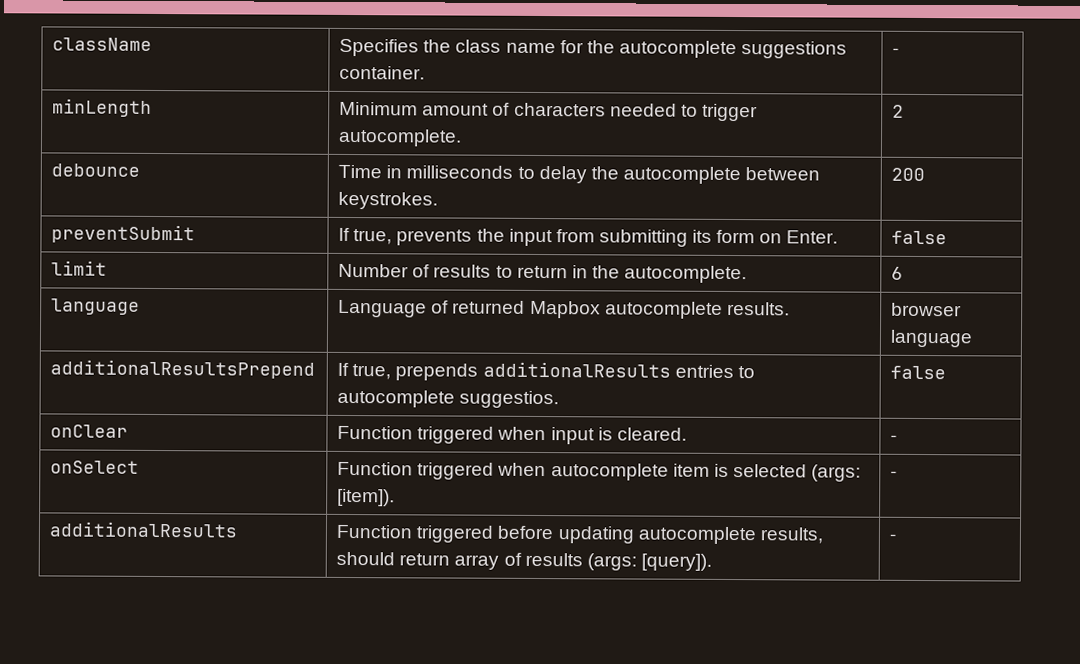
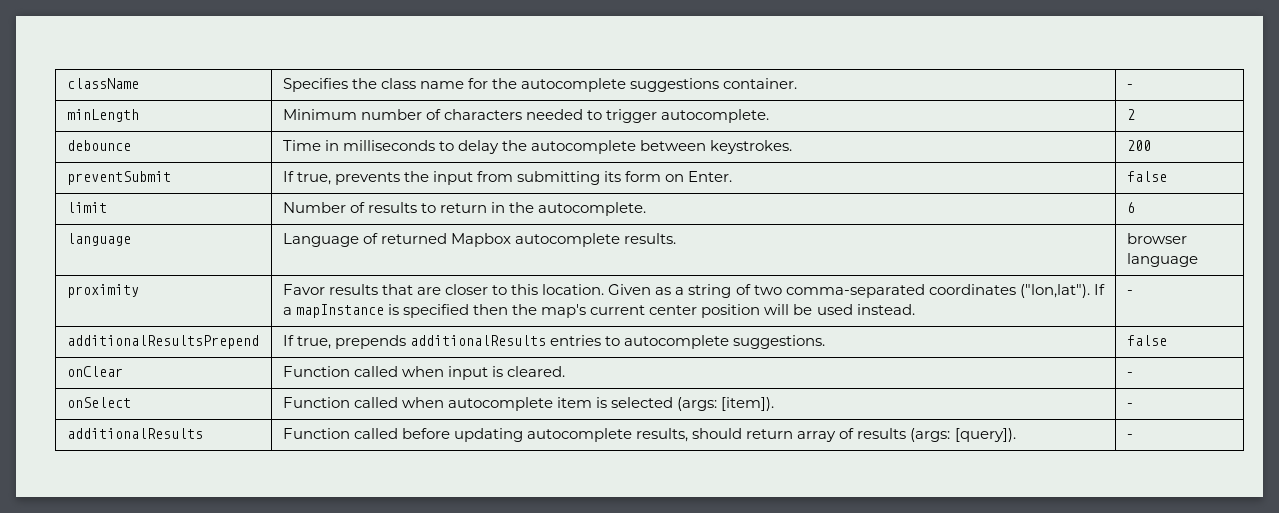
- minLength | Minimum amount of characters needed to trigger autocomplete. | 2
+ minLength | Minimum number of characters needed to trigger autocomplete. | 2
+ proximity | Favor results that are closer to this location. Given as a string of two comma-separated coordinates ("lon,lat"). If a mapInstance is specified then the map's current center position will be used instead. | -
- additionalResultsPrepend | If true, prepends additionalResults entries to autocomplete suggestios. | false
+ additionalResultsPrepend | If true, prepends additionalResults entries to autocomplete suggestions. | false
- onClear | Function triggered when input is cleared. | -
+ onClear | Function called when input is cleared. | -
- onSelect | Function triggered when autocomplete item is selected (args: [item]). | -
+ onSelect | Function called when autocomplete item is selected (args: [item]). | -
- additionalResults | Function triggered before updating autocomplete results, should return array of results (args: [query]). | -
+ additionalResults | Function called before updating autocomplete results, should return array of results (args: [query]). | -

